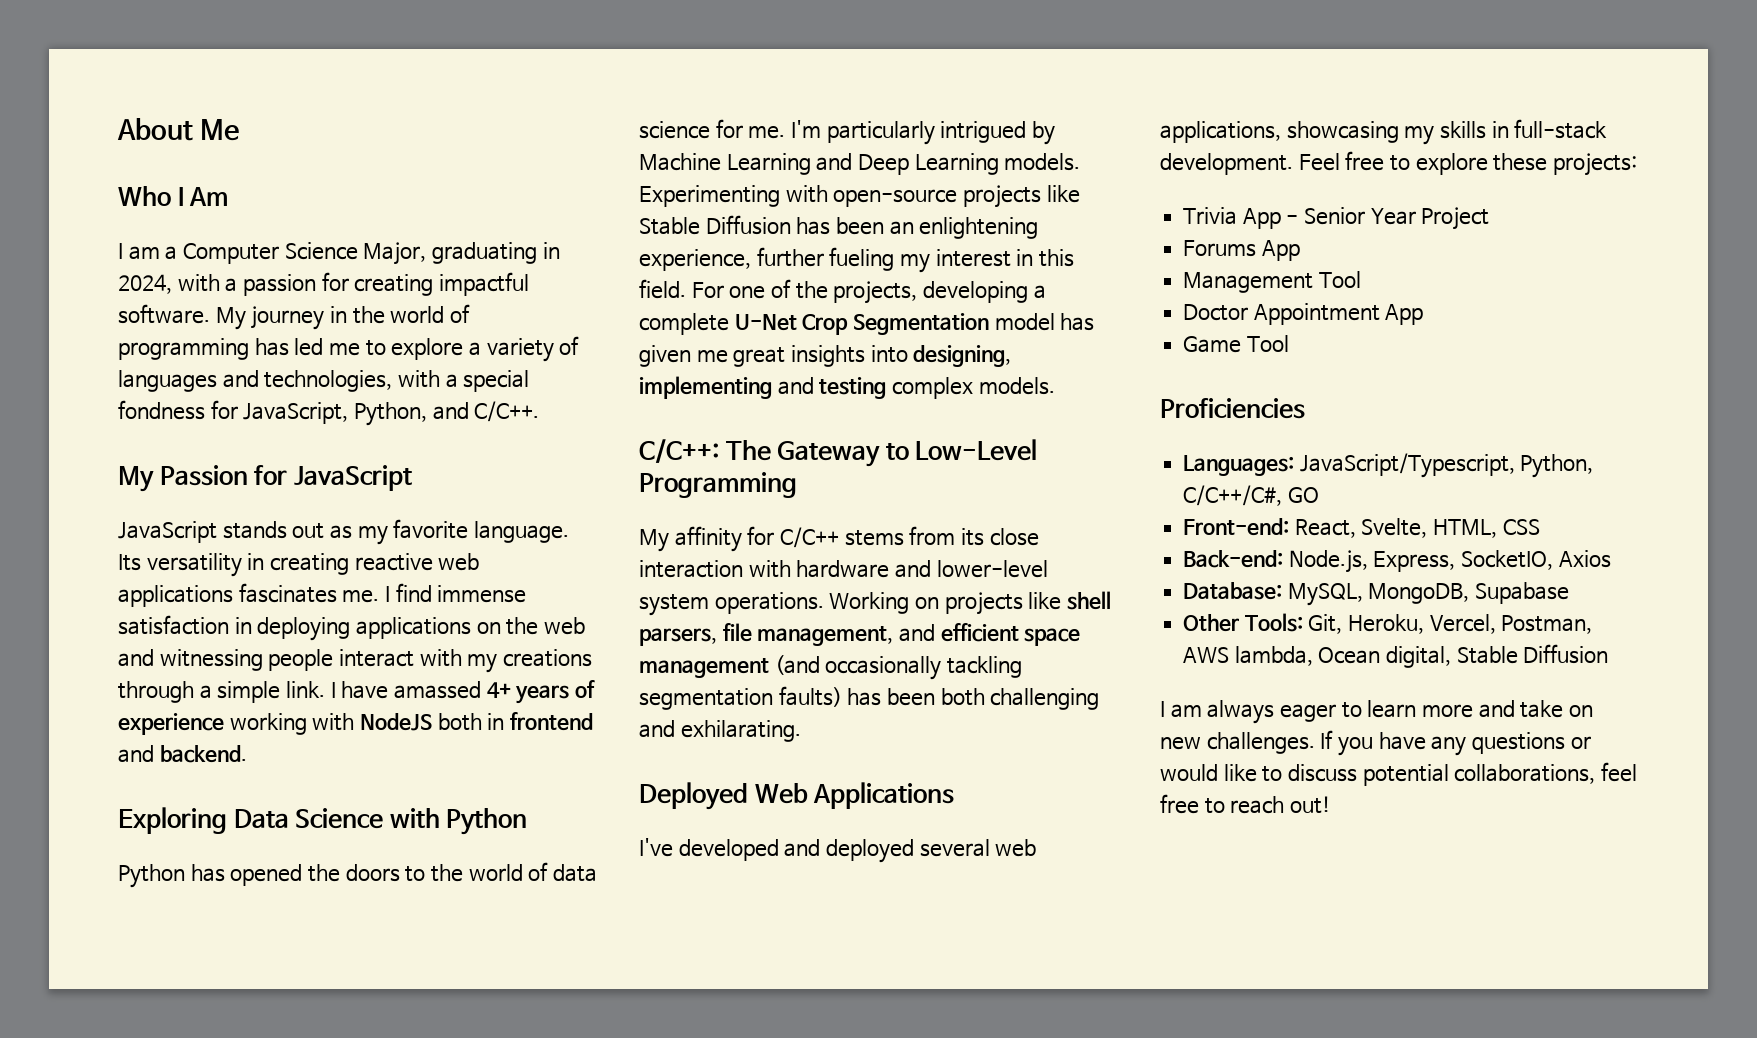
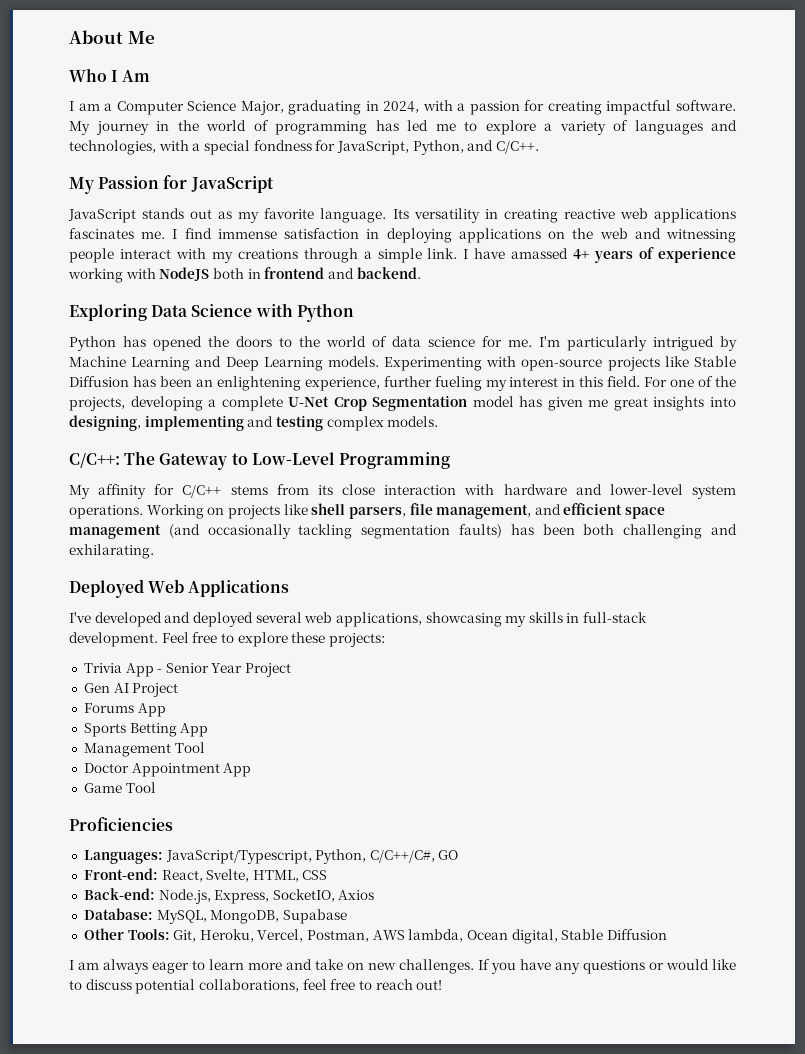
+ Gen AI Project
+ Sports Betting App

